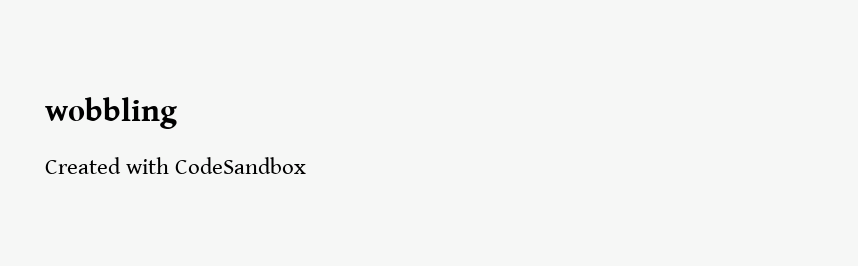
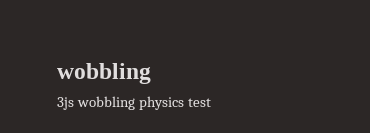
- Created with CodeSandbox
+ 3js wobbling physics test

